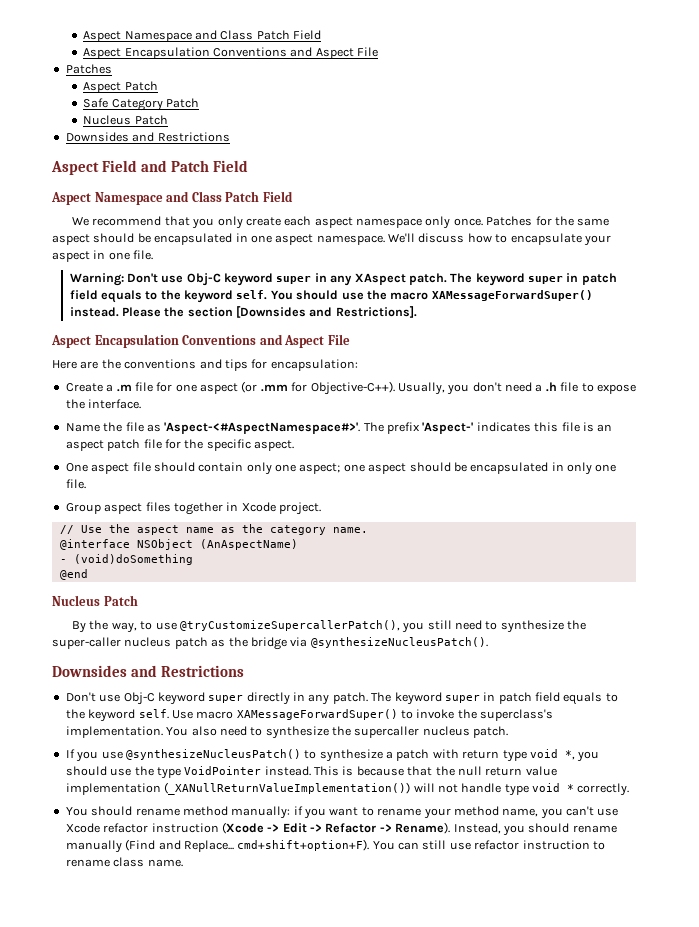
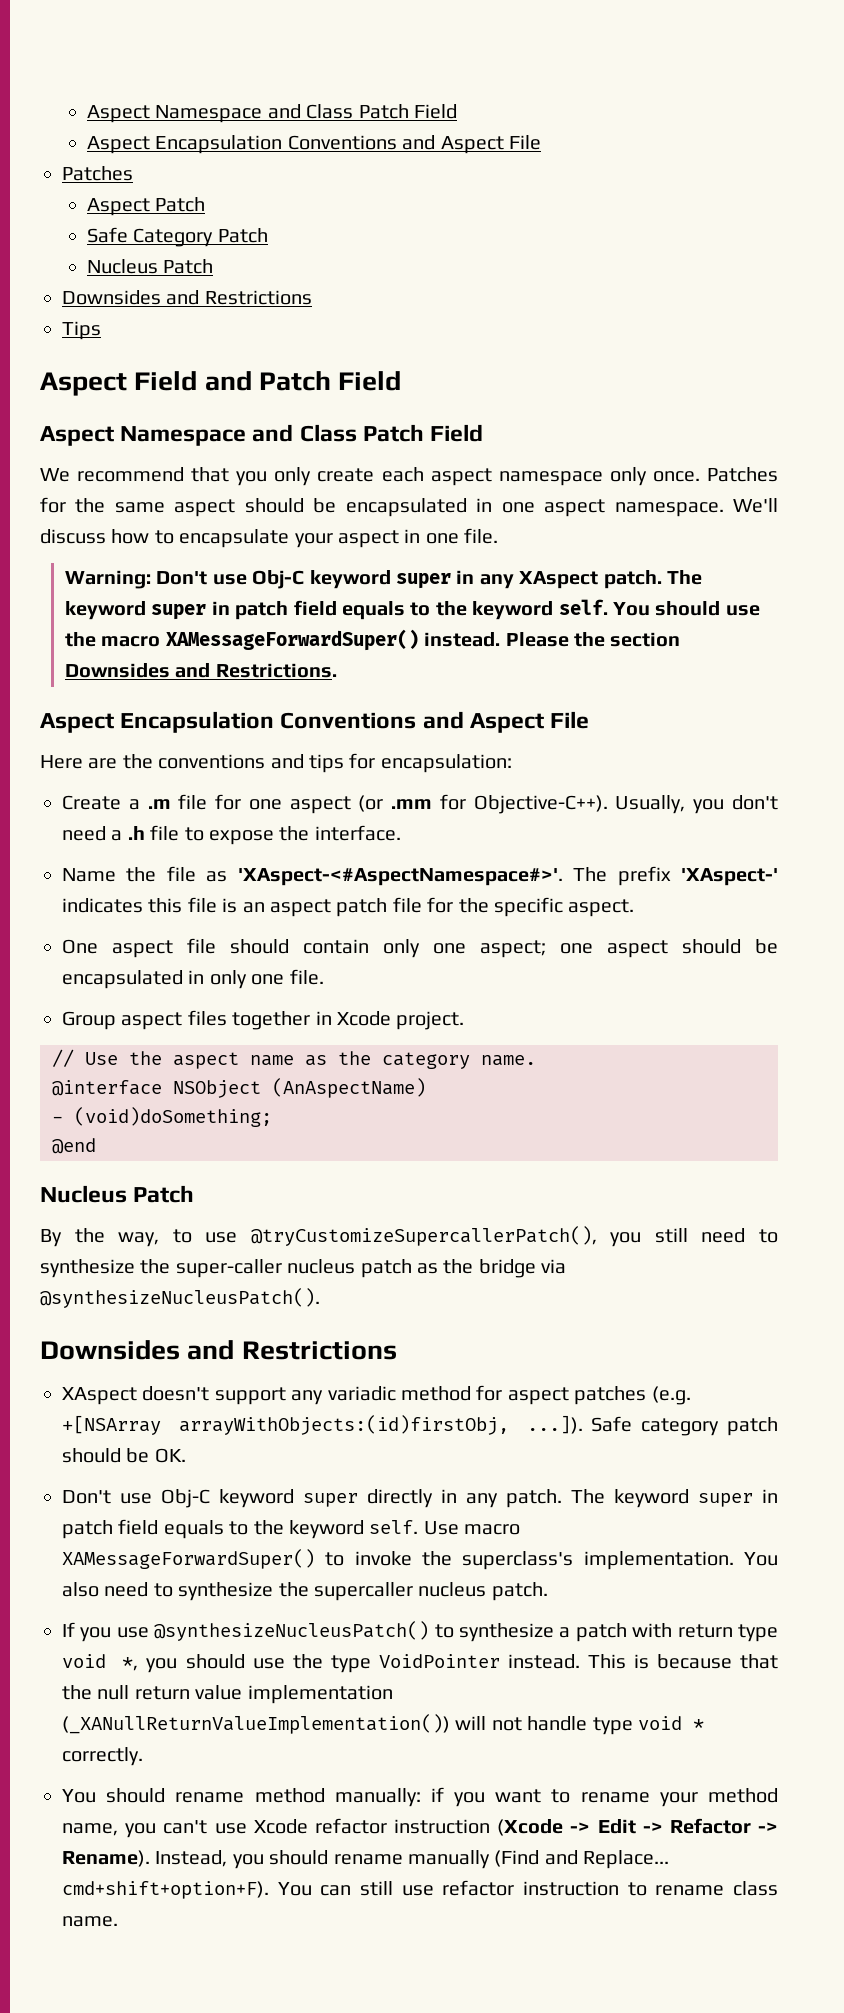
+ Tips
- Please the section [Downsides and Restrictions].
+ Please the section Downsides and Restrictions.
- Name the file as 'Aspect-<#AspectNamespace#>'.
+ Name the file as 'XAspect-<#AspectNamespace#>'.
- The prefix 'Aspect-' indicates this file is an aspect patch file for the specific aspect.
+ The prefix 'XAspect-' indicates this file is an aspect patch file for the specific aspect.
- - (void)doSomething
+ - (void)doSomething;
+ XAspect doesn't support any variadic method for aspect patches (e.g. +[NSArray arrayWithObjects:(id)firstObj, ...]). Safe category patch should be OK.

